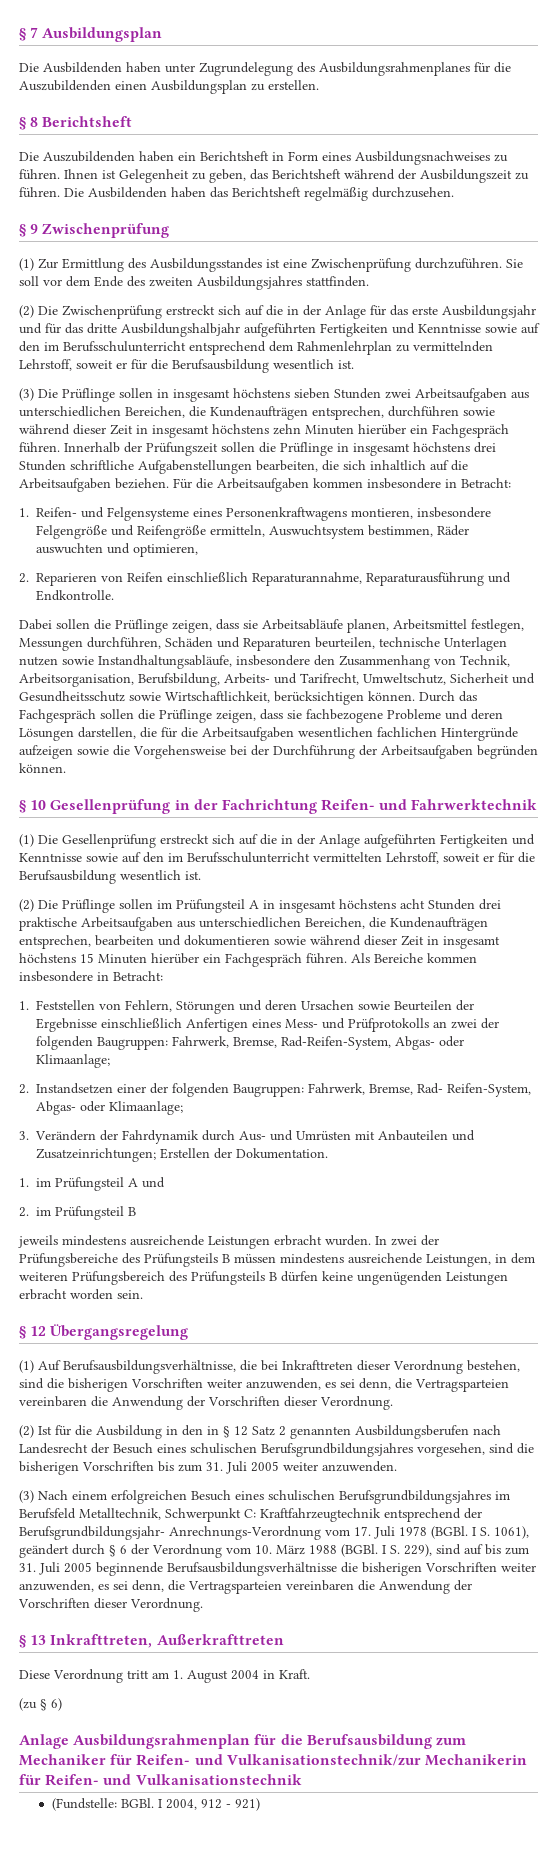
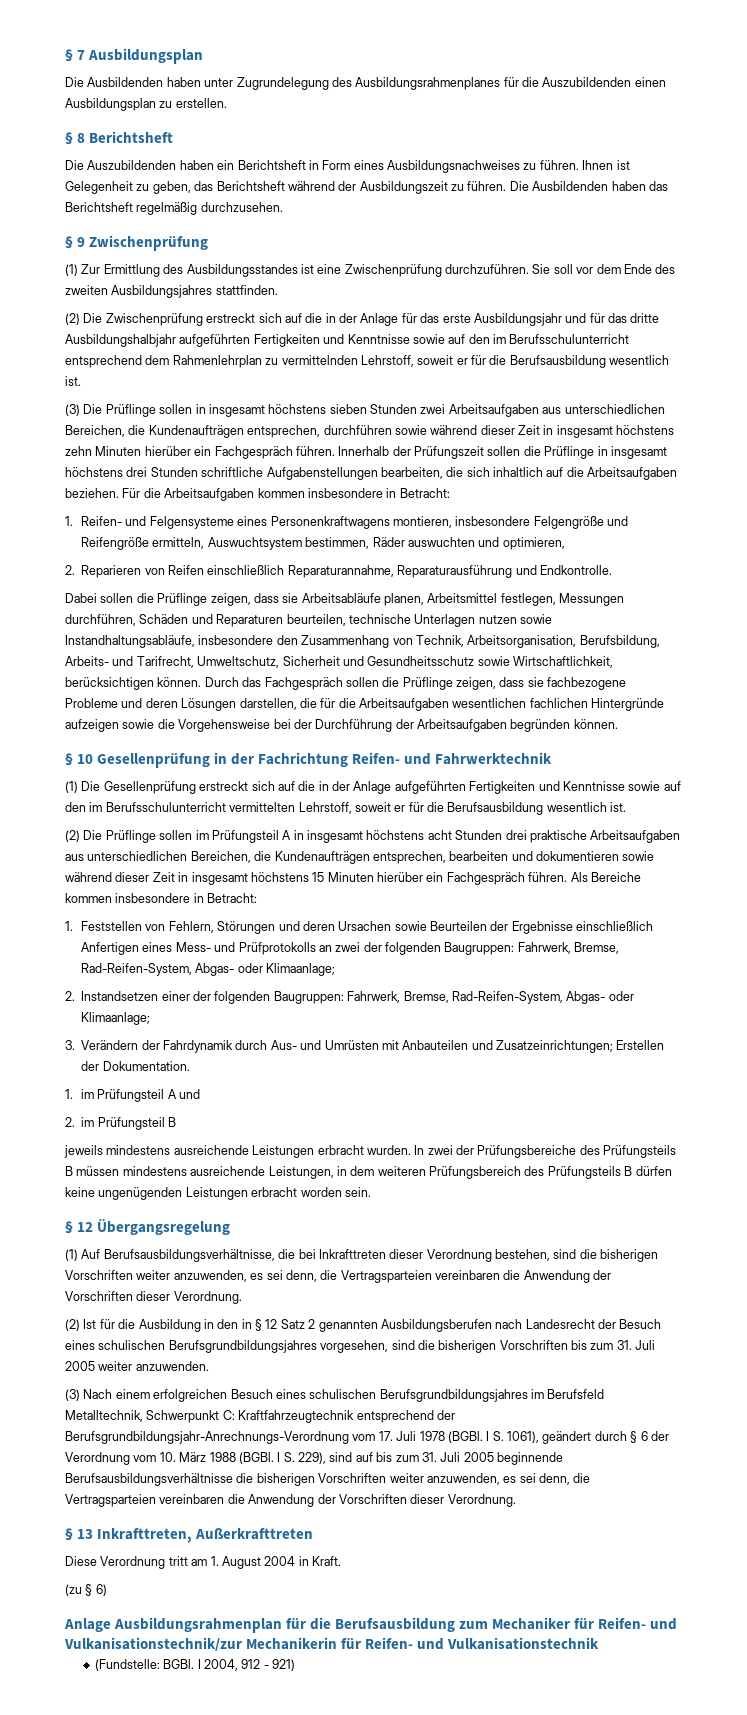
- 2. Instandsetzen einer der folgenden Baugruppen: Fahrwerk, Bremse, Rad- Reifen-System, Abgas- oder Klimaanlage;
+ 2. Instandsetzen einer der folgenden Baugruppen: Fahrwerk, Bremse, Rad-Reifen-System, Abgas- oder Klimaanlage;
- (3) Nach einem erfolgreichen Besuch eines schulischen Berufsgrundbildungsjahres im Berufsfeld Metalltechnik, Schwerpunkt C: Kraftfahrzeugtechnik entsprechend der Berufsgrundbildungsjahr- Anrechnungs-Verordnung vom 17. Juli 1978 (BGBl.
+ (3) Nach einem erfolgreichen Besuch eines schulischen Berufsgrundbildungsjahres im Berufsfeld Metalltechnik, Schwerpunkt C: Kraftfahrzeugtechnik entsprechend der Berufsgrundbildungsjahr-Anrechnungs-Verordnung vom 17. Juli 1978 (BGBl.

